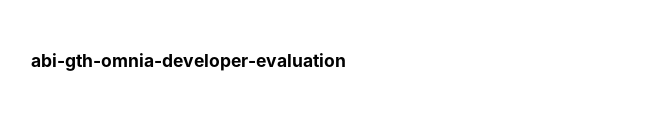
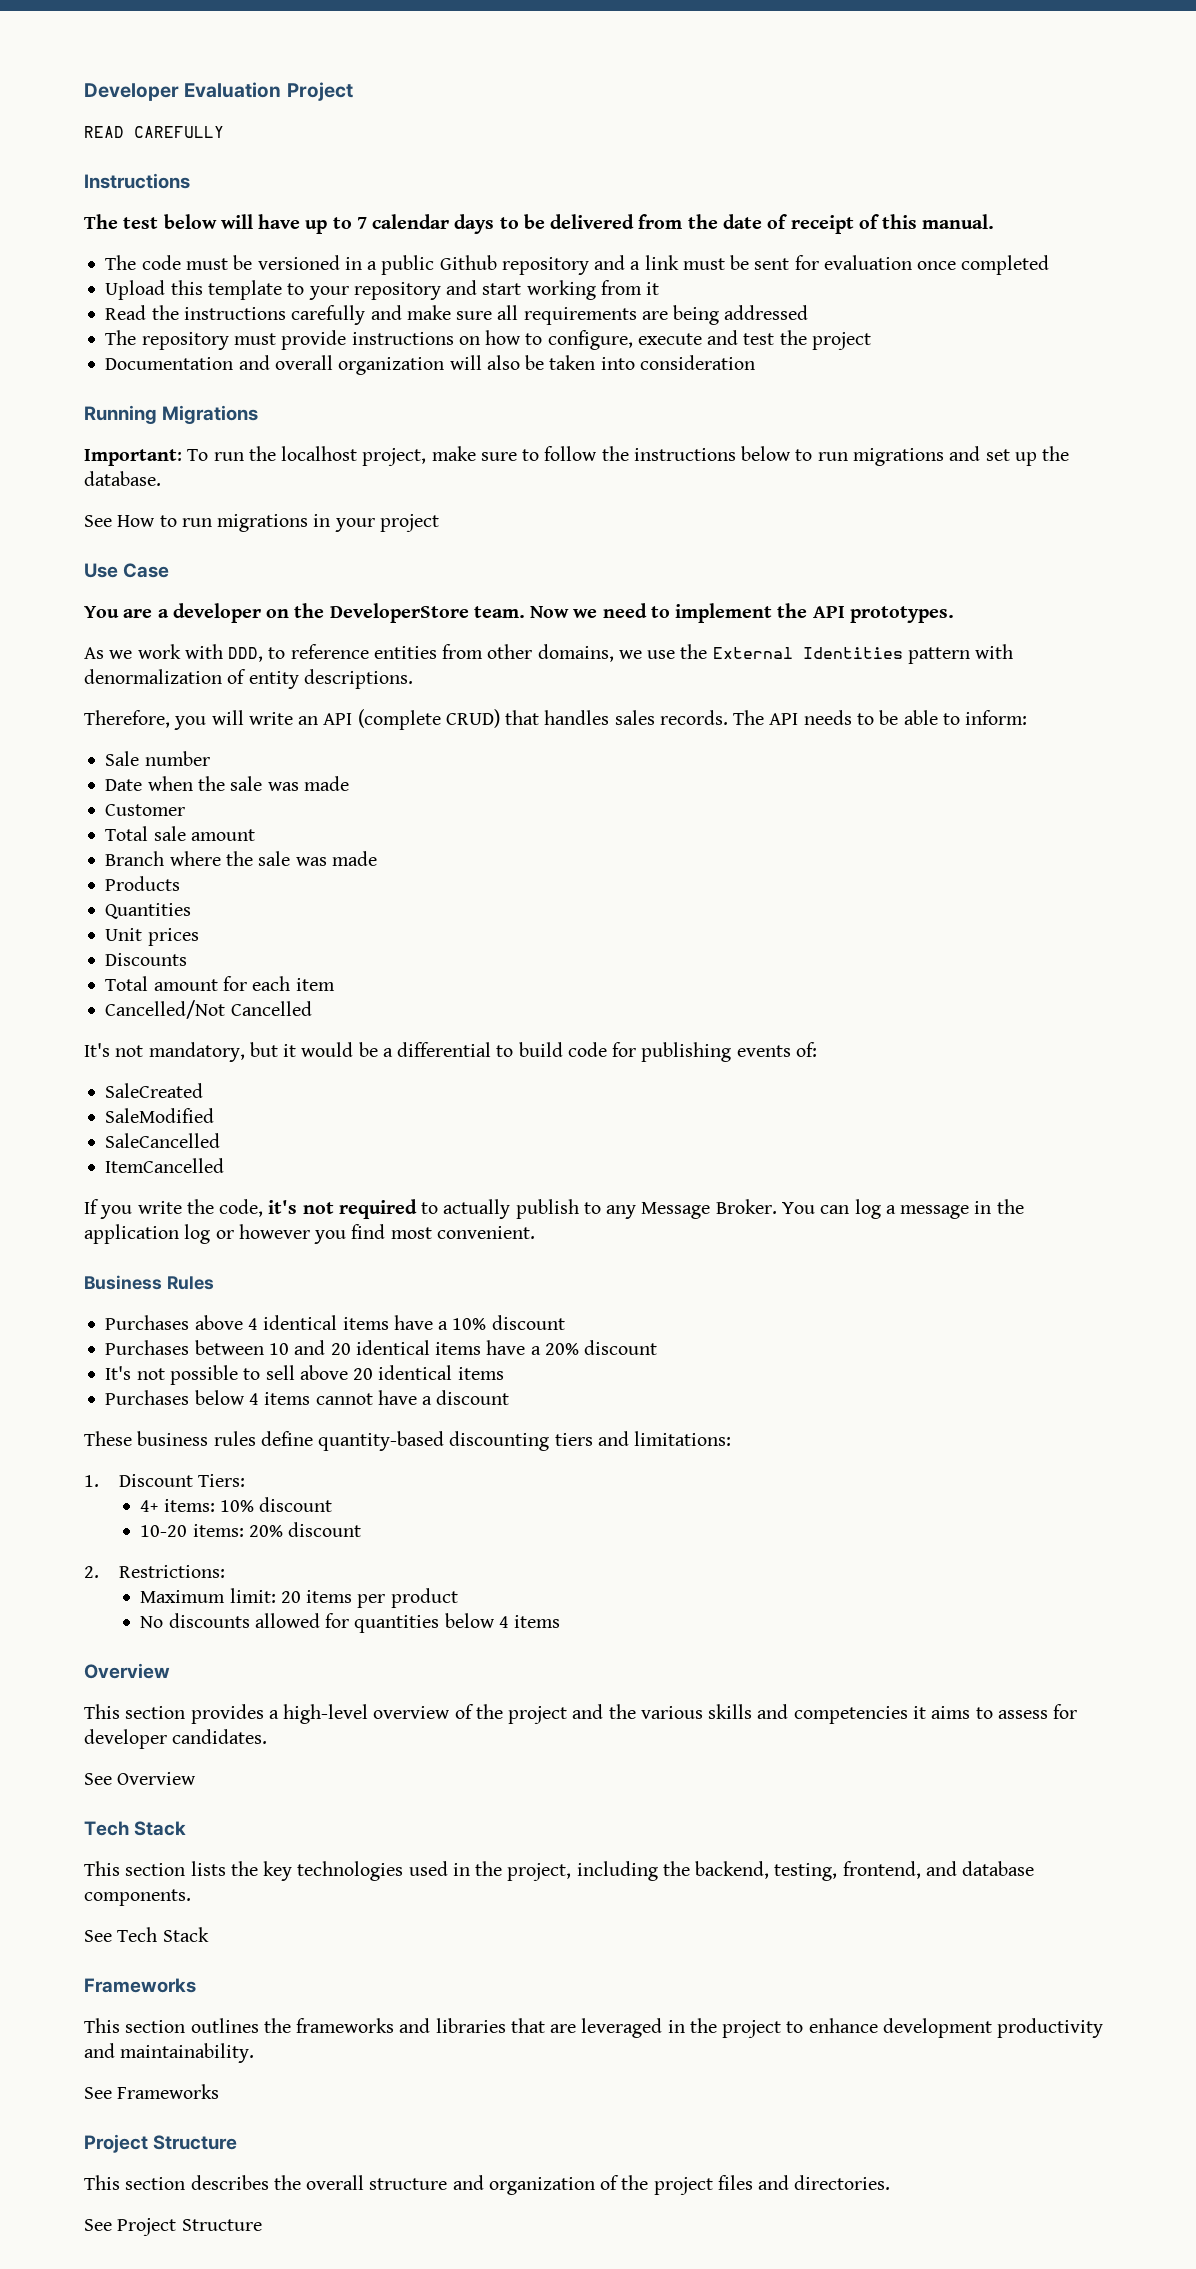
- abi-gth-omnia-developer-evaluation
+ Developer Evaluation Project
+ READ CAREFULLY
+ Instructions
+ The test below will have up to 7 calendar days to be delivered from the date of receipt of this manual.
+ The code must be versioned in a public Github repository and a link must be sent for evaluation once completed
+ Upload this template to your repository and start working from it
+ Read the instructions carefully and make sure all requirements are being addressed
+ The repository must provide instructions on how to configure, execute and test the project
+ Documentation and overall organization will also be taken into consideration
+ Running Migrations
+ Important: To run the localhost project, make sure to follow the instructions below to run migrations and set up the database.
+ See How to run migrations in your project
+ Use Case
+ You are a developer on the DeveloperStore team. Now we need to implement the API prototypes.
+ As we work with DDD, to reference entities from other domains, we use the External Identities pattern with denormalization of entity descriptions.
+ Therefore, you will write an API (complete CRUD) that handles sales records. The API needs to be able to inform:
+ Sale number
+ Date when the sale was made
+ Customer
+ Total sale amount
+ Branch where the sale was made
+ Products
+ Quantities
+ Unit prices
+ Discounts
+ Total amount for each item
+ Cancelled/Not Cancelled
+ It's not mandatory, but it would be a differential to build code for publishing events of:
+ SaleCreated
+ SaleModified
+ SaleCancelled
+ ItemCancelled
+ If you write the code, it's not required to actually publish to any Message Broker. You can log a message in the application log or however you find most convenient.
+ Business Rules
+ Purchases above 4 identical items have a 10% discount
+ Purchases between 10 and 20 identical items have a 20% discount
+ It's not possible to sell above 20 identical items
+ Purchases below 4 items cannot have a discount
+ These business rules define quantity-based discounting tiers and limitations:
+ 1. Discount Tiers:
+ 4+ items: 10% discount
+ 10-20 items: 20% discount
+ 2. Restrictions:
+ Maximum limit: 20 items per product
+ No discounts allowed for quantities below 4 items
+ Overview
+ This section provides a high-level overview of the project and the various skills and competencies it aims to assess for developer candidates.
+ See Overview
+ Tech Stack
+ This section lists the key technologies used in the project, including the backend, testing, frontend, and database components.
+ See Tech Stack
+ Frameworks
+ This section outlines the frameworks and libraries that are leveraged in the project to enhance development productivity and maintainability.
+ See Frameworks
+ Project Structure
+ This section describes the overall structure and organization of the project files and directories.
+ See Project Structure

